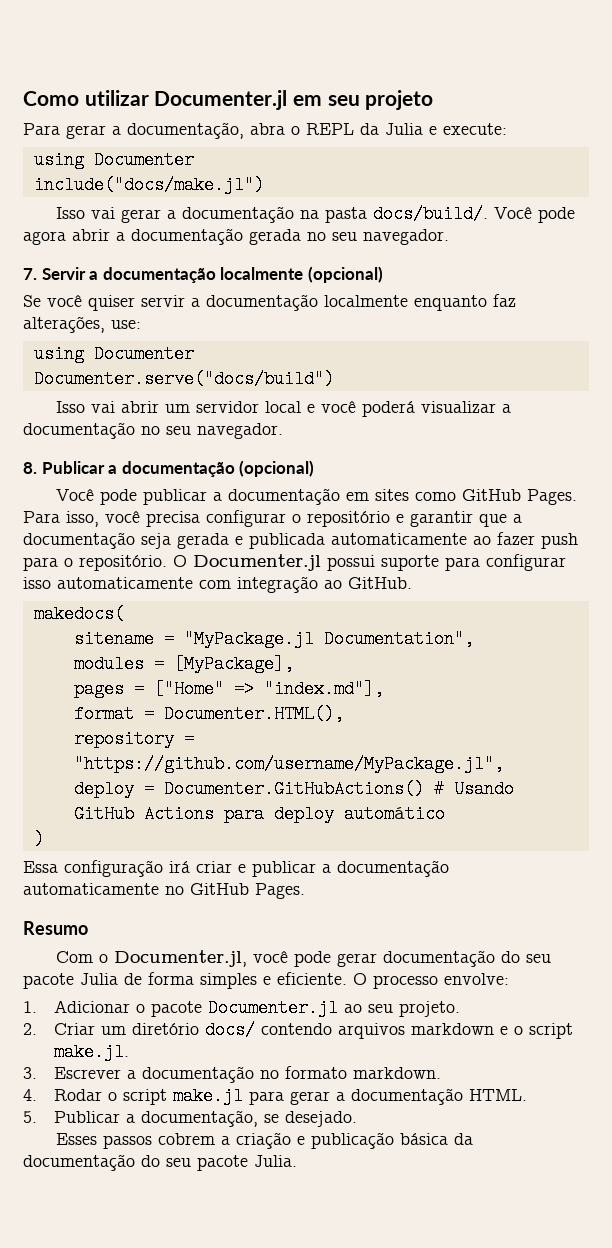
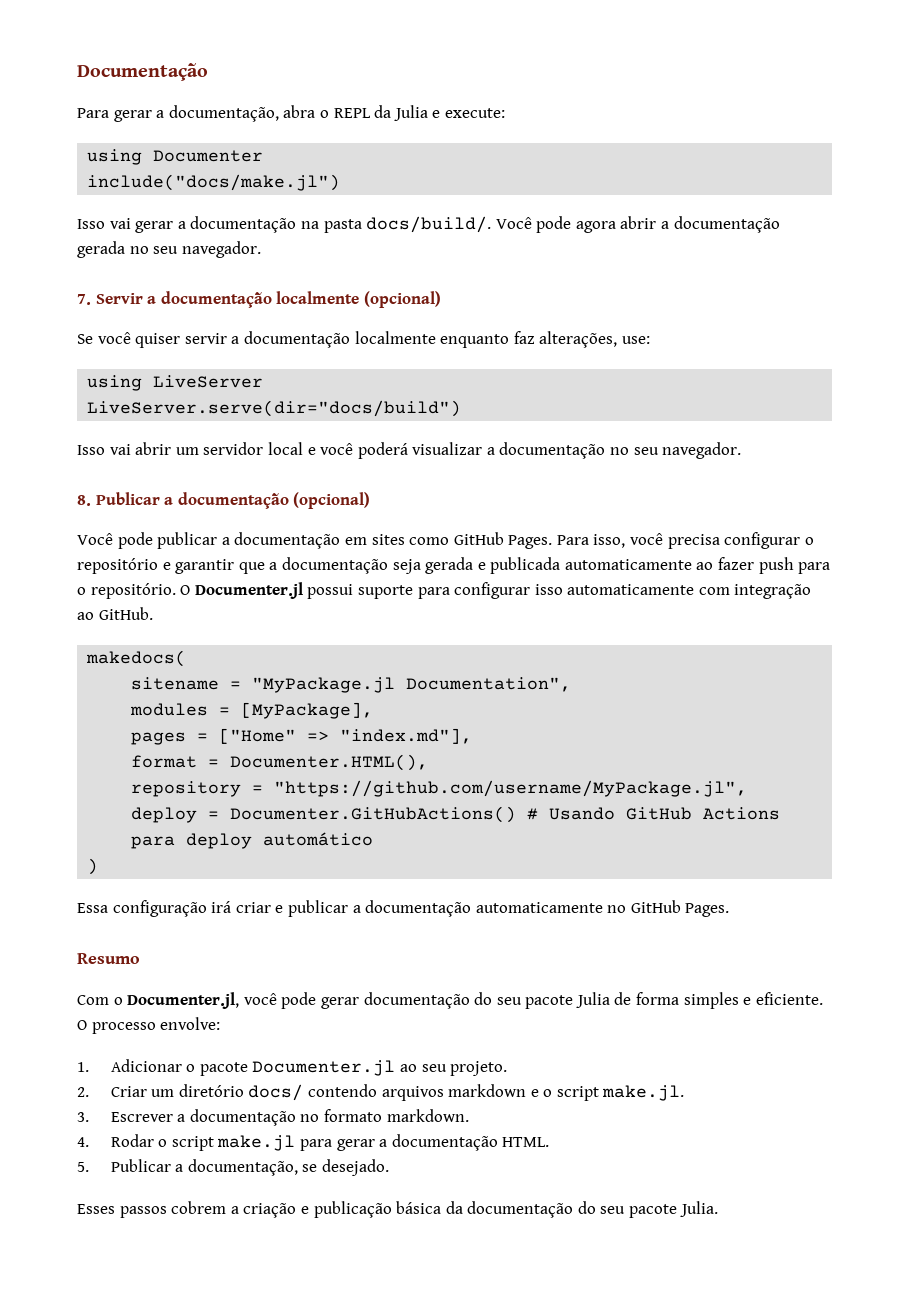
- Como utilizar Documenter.jl em seu projeto
+ Documentação
  Se você quiser servir a documentação localmente enquanto faz alterações, use:
- using Documenter
- Documenter.serve("docs/build")
+ using LiveServer
+ LiveServer.serve(dir="docs/build")

